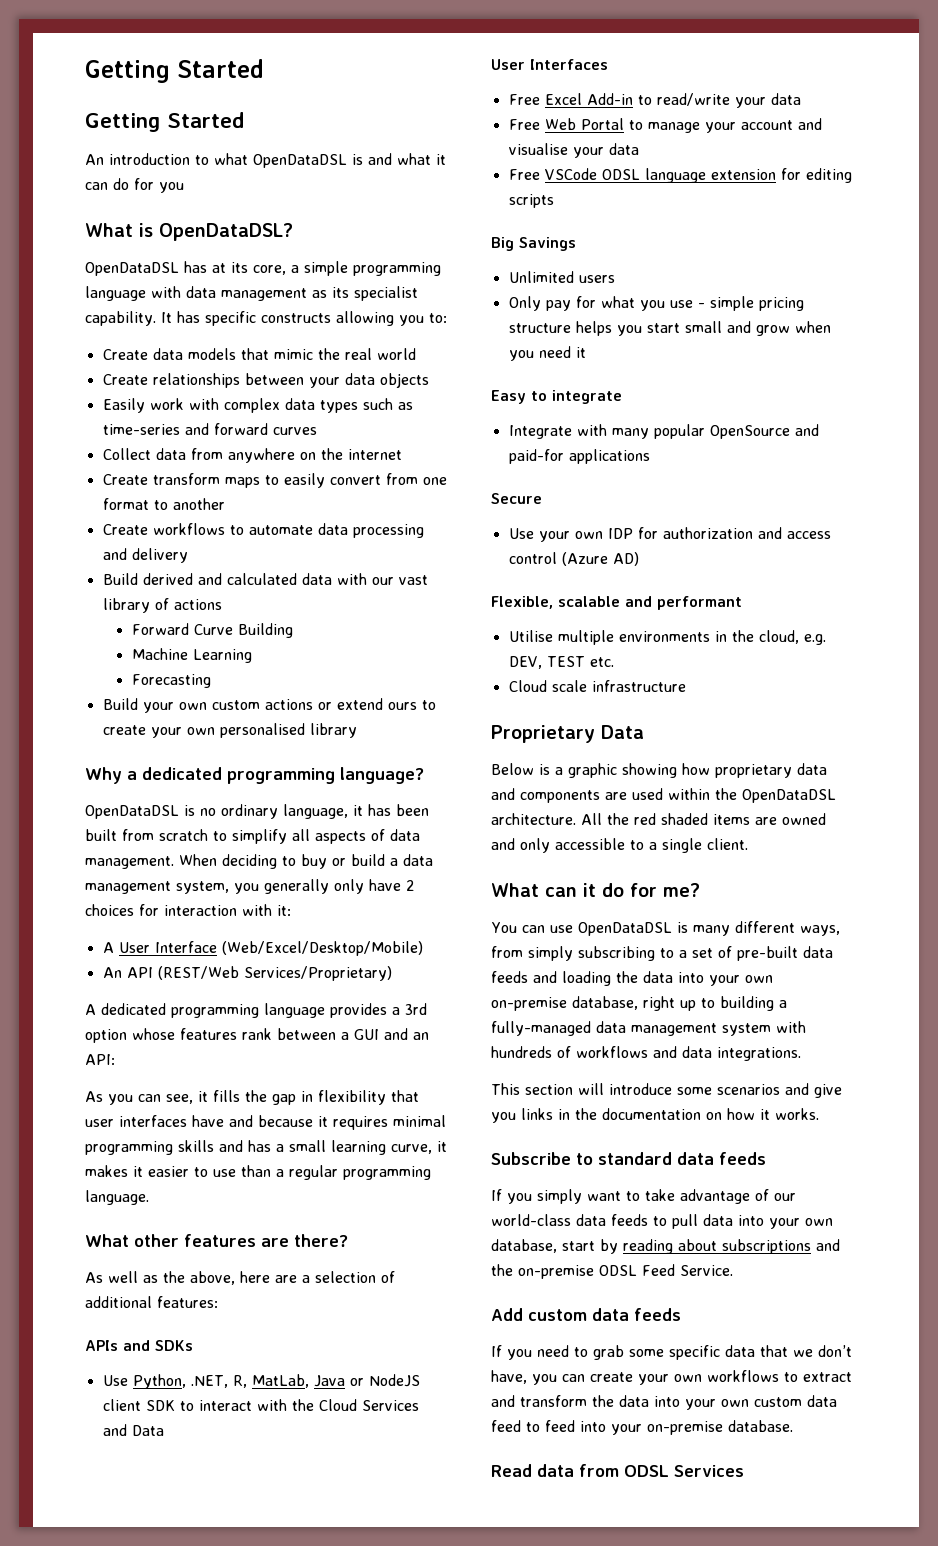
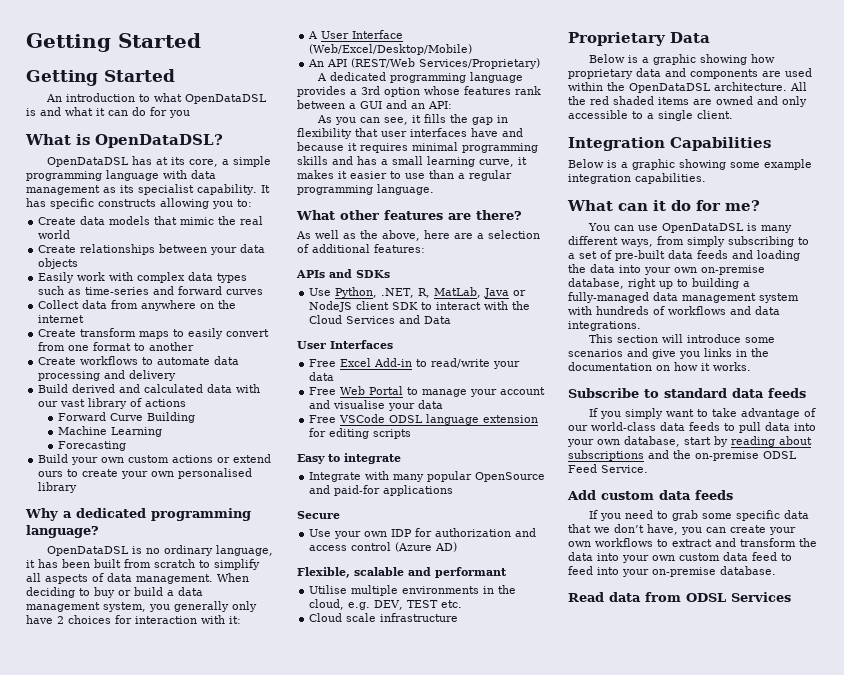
- Big Savings
- Unlimited users
- Only pay for what you use - simple pricing structure helps you start small and grow when you need it
+ Integration Capabilities
+ Below is a graphic showing some example integration capabilities.

